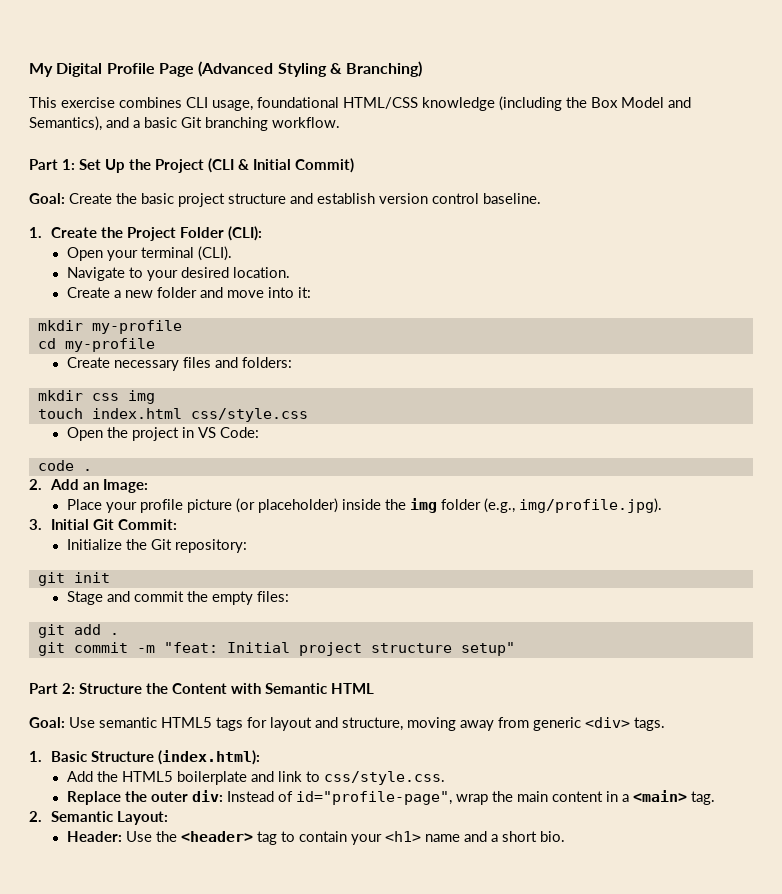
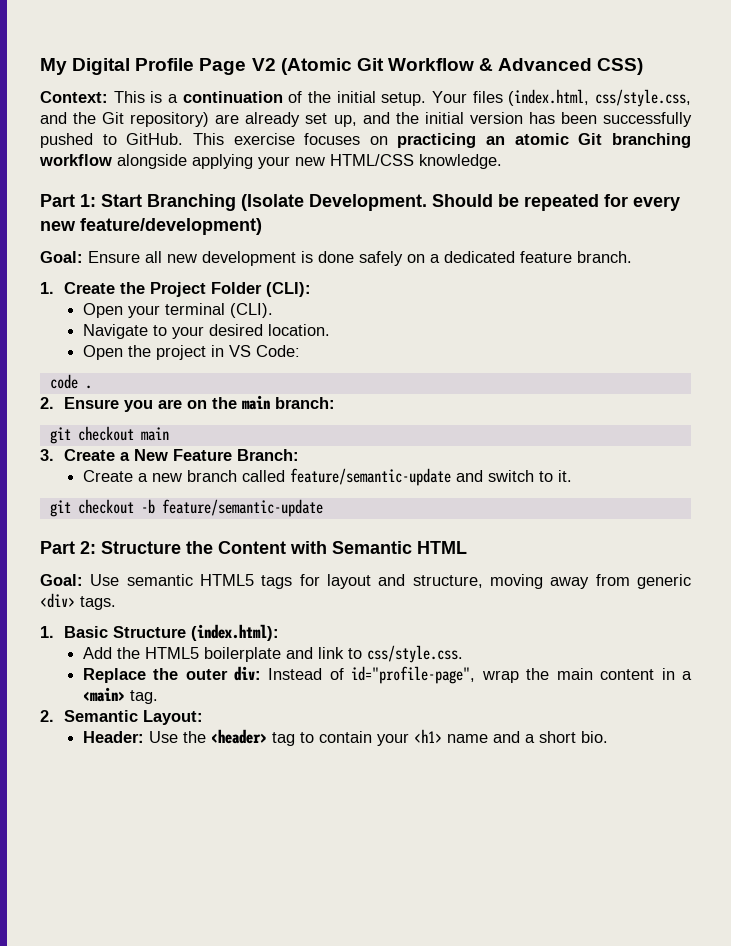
- My Digital Profile Page (Advanced Styling & Branching)
- This exercise combines CLI usage, foundational HTML/CSS knowledge (including the Box Model and Semantics), and a basic Git branching workflow.
- Part 1: Set Up the Project (CLI & Initial Commit)
- Goal: Create the basic project structure and establish version control baseline.
+ My Digital Profile Page V2 (Atomic Git Workflow & Advanced CSS)
+ Context: This is a continuation of the initial setup. Your files (index.html, css/style.css, and the Git repository) are already set up, and the initial version has been successfully pushed to GitHub. This exercise focuses on practicing an atomic Git branching workflow alongside applying your new HTML/CSS knowledge.
+ Part 1: Start Branching (Isolate Development. Should be repeated for every new feature/development)
+ Goal: Ensure all new development is done safely on a dedicated feature branch.
- Create a new folder and move into it:
- mkdir my-profile
- cd my-profile
- Create necessary files and folders:
- mkdir css img
- touch index.html css/style.css
- 2. Add an Image:
- Place your profile picture (or placeholder) inside the img folder (e.g., img/profile.jpg).
- 3. Initial Git Commit:
- Initialize the Git repository:
- git init
- Stage and commit the empty files:
- git add .
- git commit -m "feat: Initial project structure setup"
+ 2. Ensure you are on the main branch:
+ git checkout main
+ 3. Create a New Feature Branch:
+ Create a new branch called feature/semantic-update and switch to it.
+ git checkout -b feature/semantic-update

